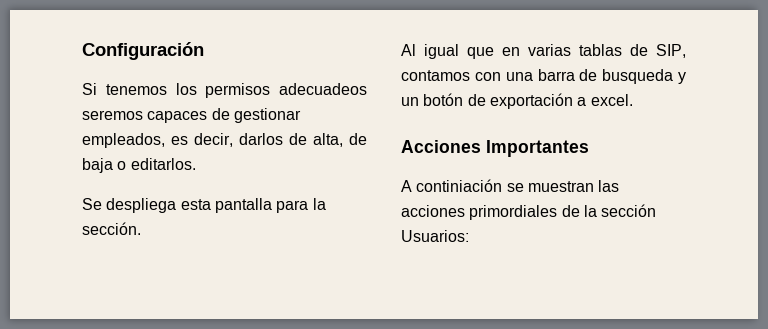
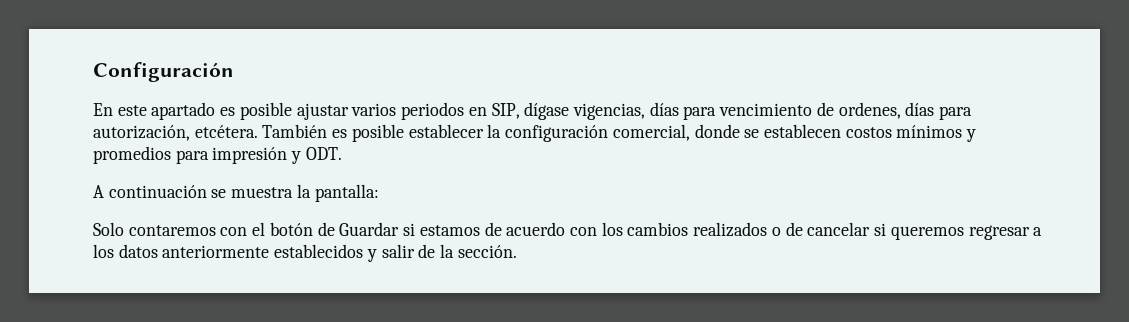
- Si tenemos los permisos adecuadeos seremos capaces de gestionar empleados, es decir, darlos de alta, de baja o editarlos.
- Se despliega esta pantalla para la sección.
- Al igual que en varias tablas de SIP, contamos con una barra de busqueda y un botón de exportación a excel.
- Acciones Importantes
- A continiación se muestran las acciones primordiales de la sección Usuarios:
+ En este apartado es posible ajustar varios periodos en SIP, dígase vigencias, días para vencimiento de ordenes, días para autorización, etcétera. También es posible establecer la configuración comercial, donde se establecen costos mínimos y promedios para impresión y ODT.
+ A continuación se muestra la pantalla:
+ Solo contaremos con el botón de Guardar si estamos de acuerdo con los cambios realizados o de cancelar si queremos regresar a los datos anteriormente establecidos y salir de la sección.

